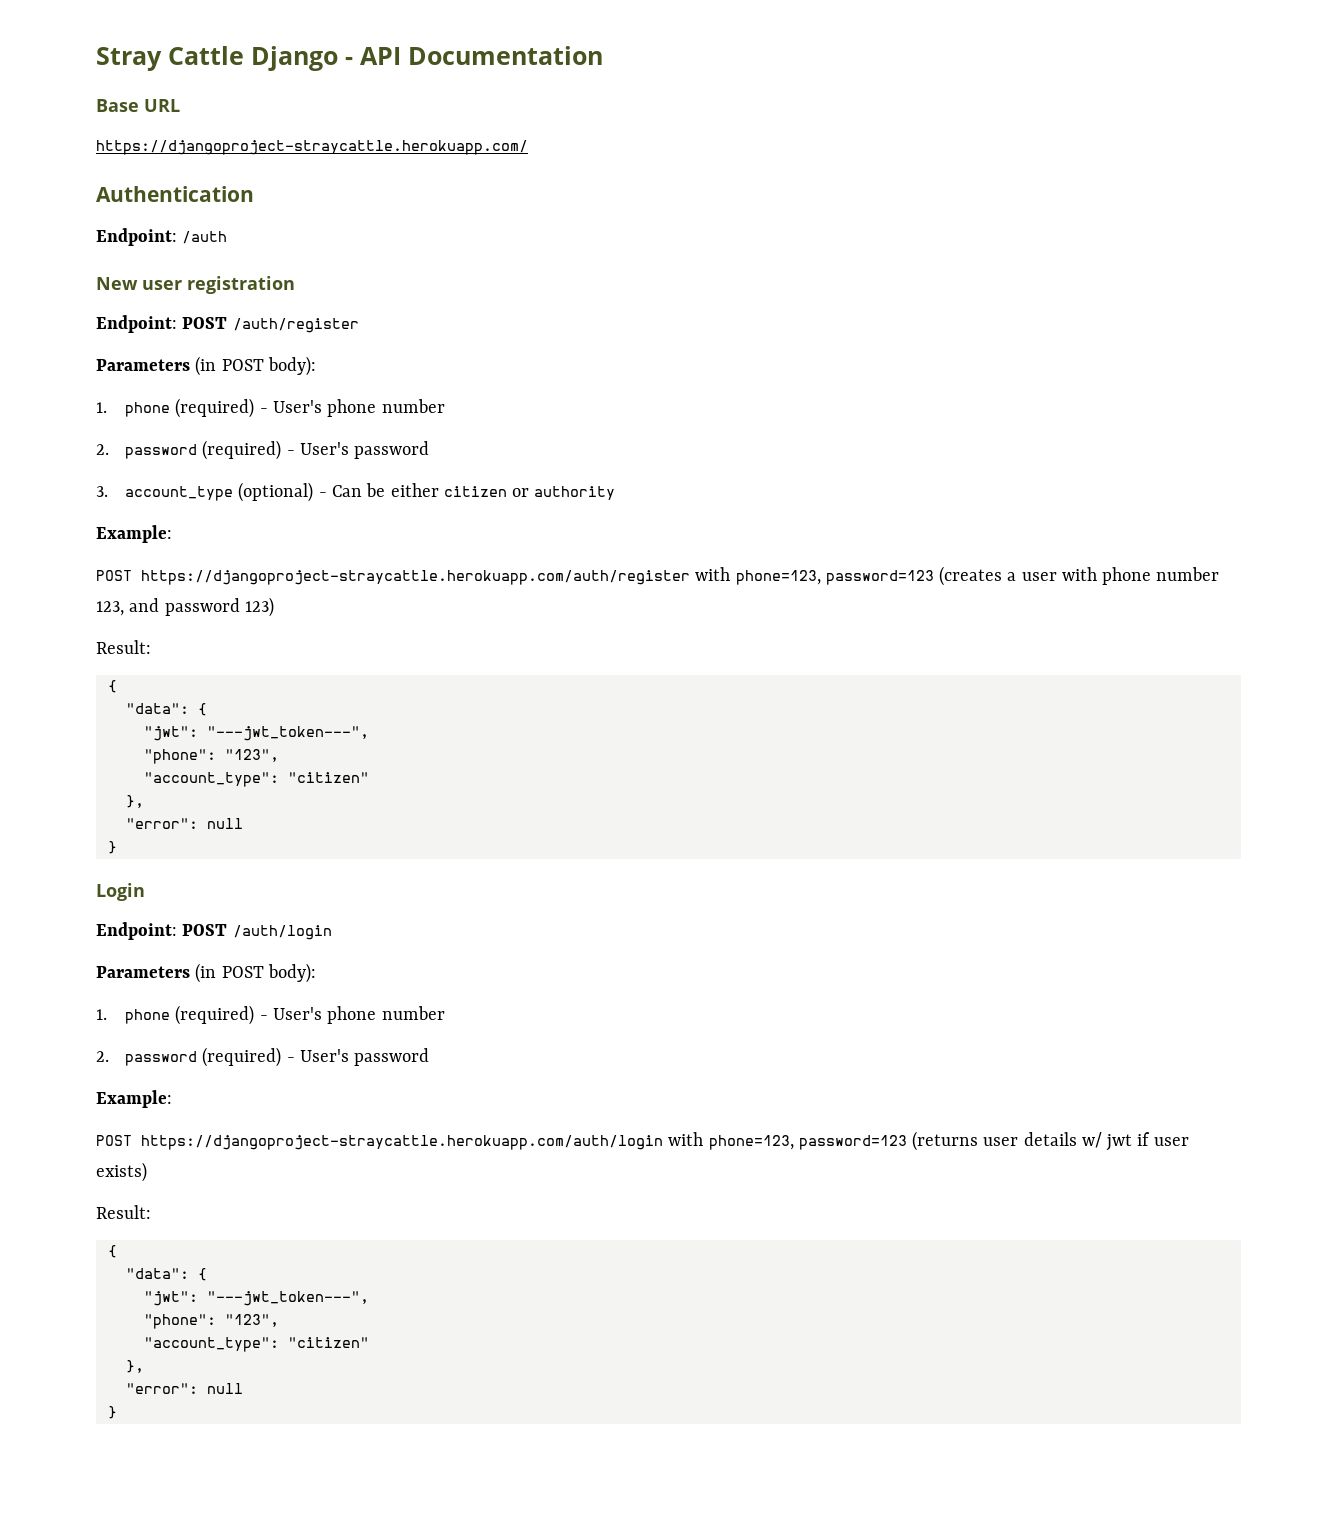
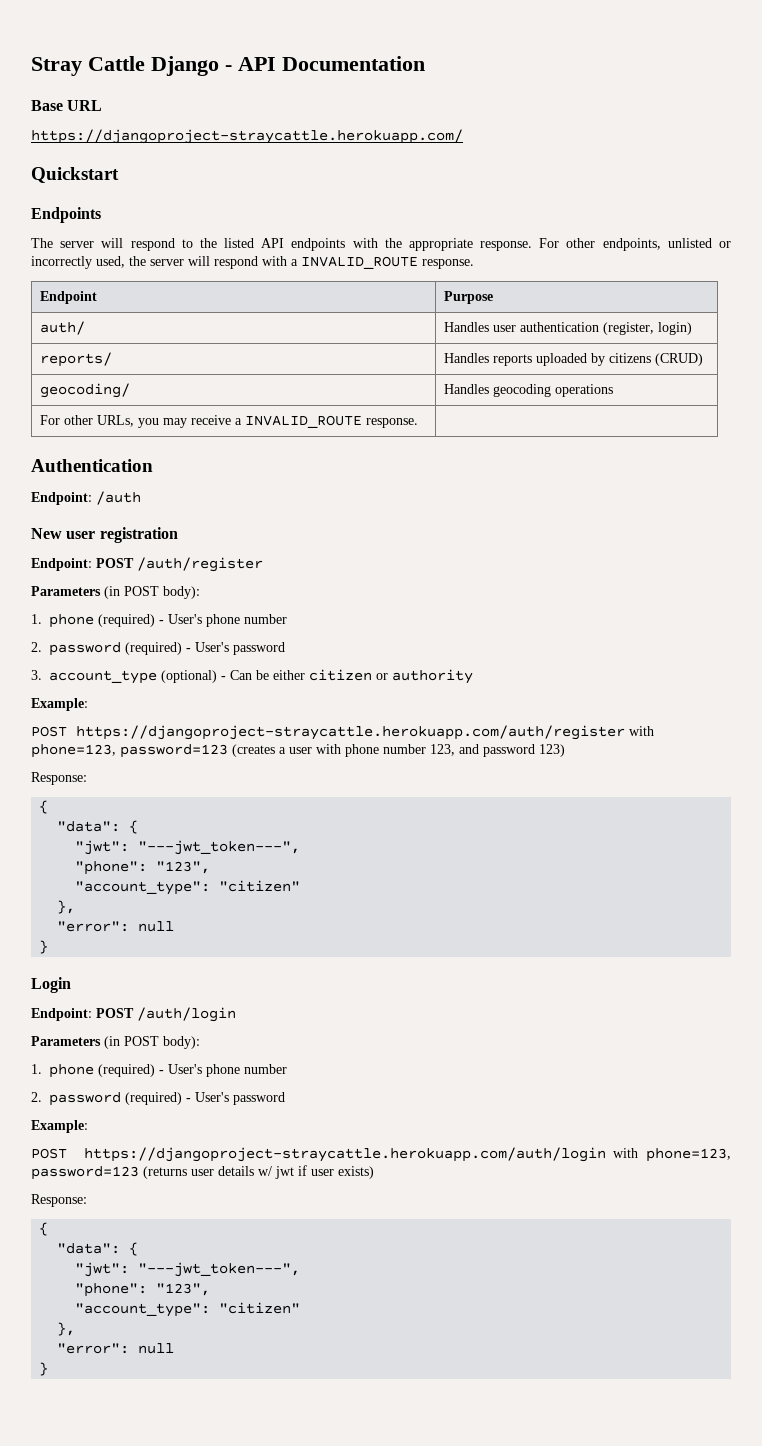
+ Quickstart
+ Endpoints
+ The server will respond to the listed API endpoints with the appropriate response. For other endpoints, unlisted or incorrectly used, the server will respond with a INVALID_ROUTE response.
+ Endpoint | Purpose
+ auth/ | Handles user authentication (register, login)
+ reports/ | Handles reports uploaded by citizens (CRUD)
+ geocoding/ | Handles geocoding operations
+ For other URLs, you may receive a INVALID_ROUTE response. |
  POST https://djangoproject-straycattle.herokuapp.com/auth/register with phone=123, password=123 (creates a user with phone number 123, and password 123)
- Result:
+ Response:
  POST https://djangoproject-straycattle.herokuapp.com/auth/login with phone=123, password=123 (returns user details w/ jwt if user exists)
- Result:
+ Response:

